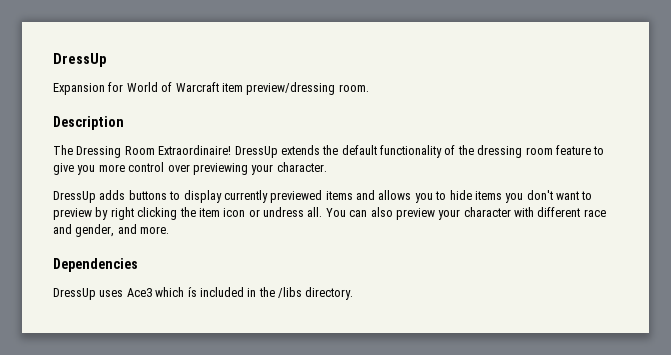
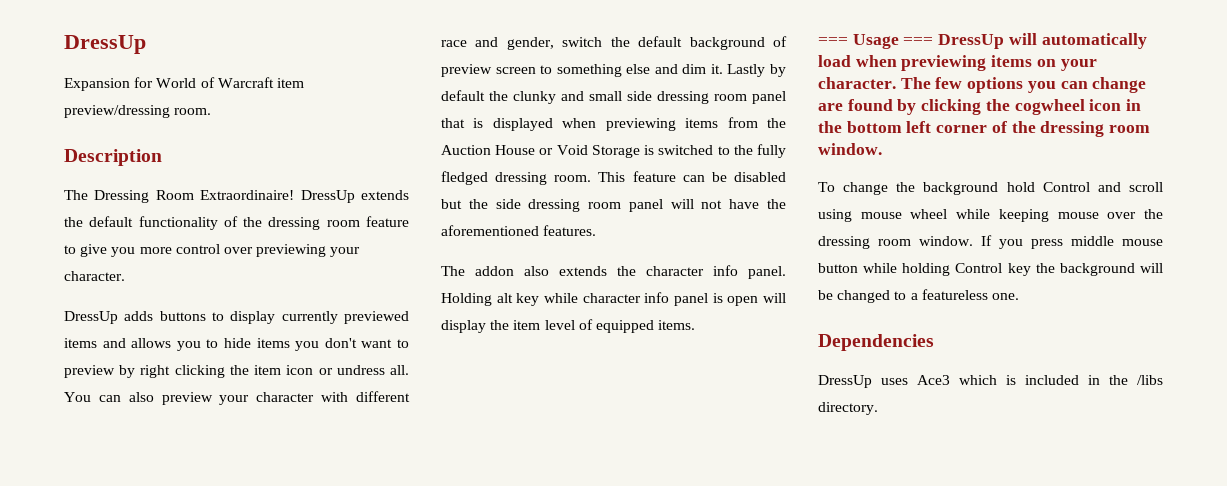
- You can also preview your character with different race and gender, and more.
+ You can also preview your character with different race and gender, switch the default background of preview screen to something else and dim it. Lastly by default the clunky and small side dressing room panel that is displayed when previewing items from the Auction House or Void Storage is switched to the fully fledged dressing room. This feature can be disabled but the side dressing room panel will not have the aforementioned features.
+ The addon also extends the character info panel. Holding alt key while character info panel is open will display the item level of equipped items.
+ === Usage === DressUp will automatically load when previewing items on your character. The few options you can change are found by clicking the cogwheel icon in the bottom left corner of the dressing room window.
+ To change the background hold Control and scroll using mouse wheel while keeping mouse over the dressing room window. If you press middle mouse button while holding Control key the background will be changed to a featureless one.
- DressUp uses Ace3 which ís included in the /libs directory.
+ DressUp uses Ace3 which is included in the /libs directory.

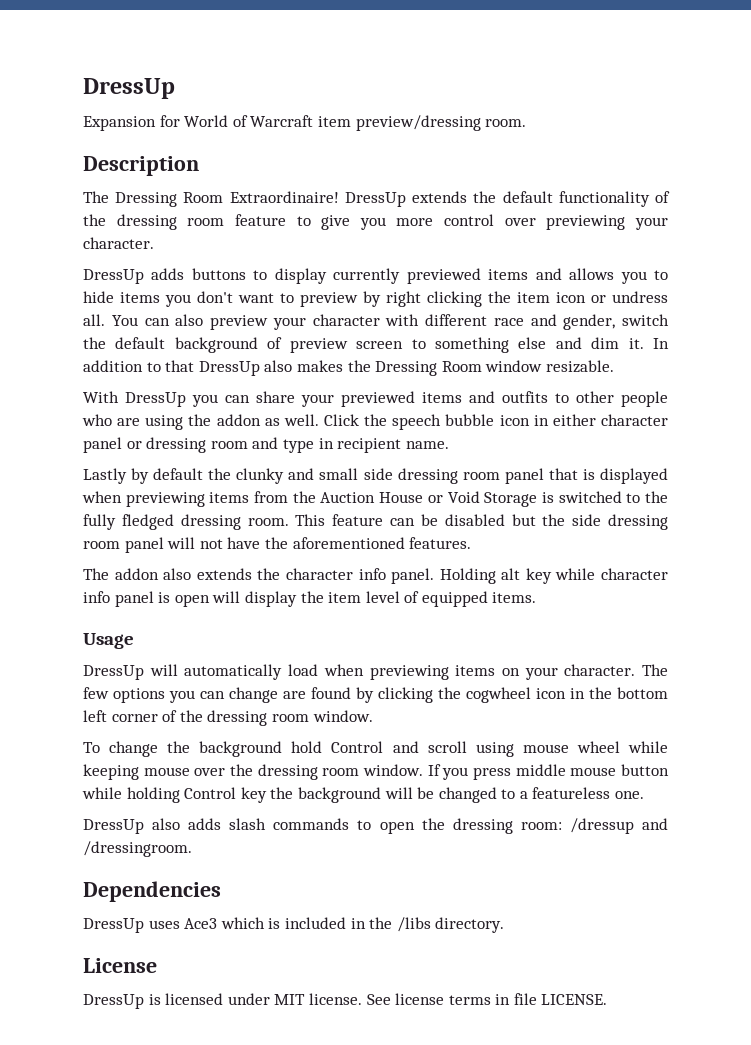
- You can also preview your character with different race and gender, switch the default background of preview screen to something else and dim it. Lastly by default the clunky and small side dressing room panel that is displayed when previewing items from the Auction House or Void Storage is switched to the fully fledged dressing room.
+ You can also preview your character with different race and gender, switch the default background of preview screen to something else and dim it. In addition to that DressUp also makes the Dressing Room window resizable.
+ With DressUp you can share your previewed items and outfits to other people who are using the addon as well. Click the speech bubble icon in either character panel or dressing room and type in recipient name.
+ Lastly by default the clunky and small side dressing room panel that is displayed when previewing items from the Auction House or Void Storage is switched to the fully fledged dressing room.
- === Usage === DressUp will automatically load when previewing items on your character.
+ Usage
+ DressUp will automatically load when previewing items on your character.
+ DressUp also adds slash commands to open the dressing room: /dressup and /dressingroom.
+ License
+ DressUp is licensed under MIT license. See license terms in file LICENSE.

